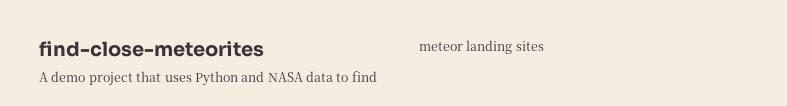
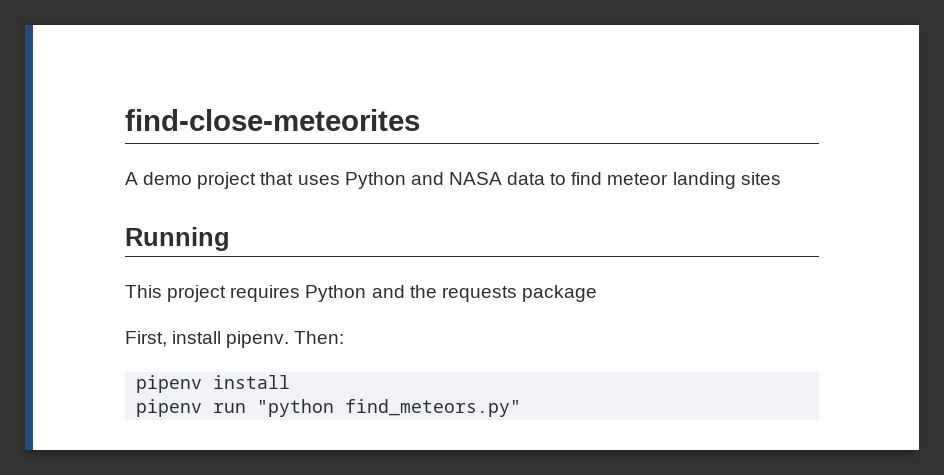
+ Running
+ This project requires Python and the requests package
+ First, install pipenv. Then:
+ pipenv install
+ pipenv run "python find_meteors.py"

